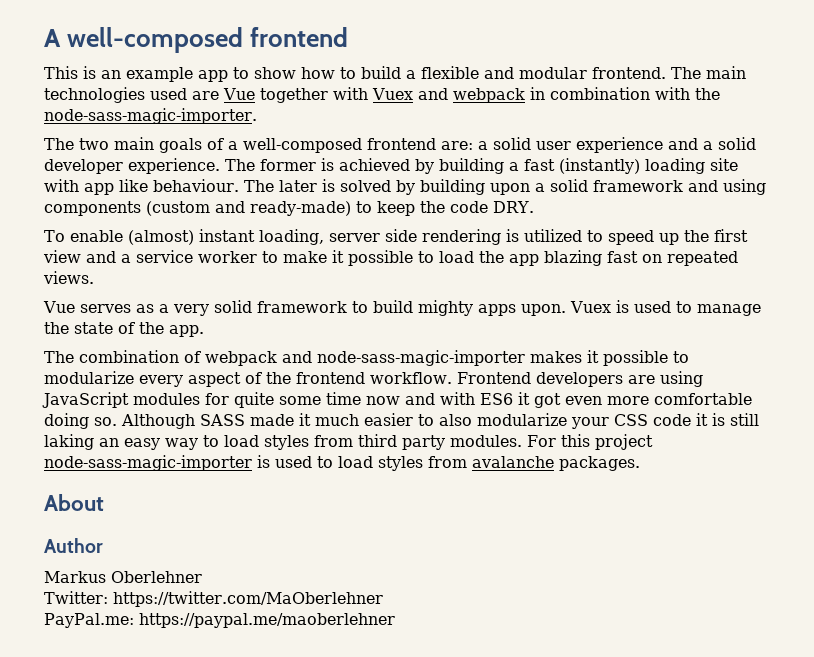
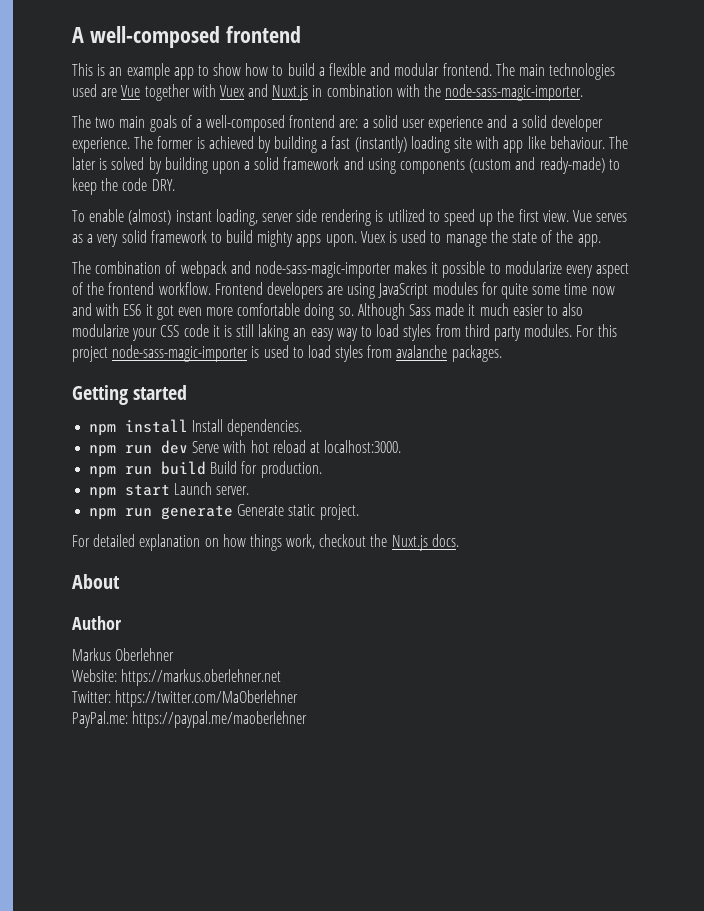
- The main technologies used are Vue together with Vuex and webpack in combination with the node-sass-magic-importer.
+ The main technologies used are Vue together with Vuex and Nuxt.js in combination with the node-sass-magic-importer.
- To enable (almost) instant loading, server side rendering is utilized to speed up the first view and a service worker to make it possible to load the app blazing fast on repeated views.
- Vue serves as a very solid framework to build mighty apps upon.
+ To enable (almost) instant loading, server side rendering is utilized to speed up the first view. Vue serves as a very solid framework to build mighty apps upon.
- Although SASS made it much easier to also modularize your CSS code it is still laking an easy way to load styles from third party modules.
+ Although Sass made it much easier to also modularize your CSS code it is still laking an easy way to load styles from third party modules.
+ Getting started
+ npm install Install dependencies.
+ npm run dev Serve with hot reload at localhost:3000.
+ npm run build Build for production.
+ npm start Launch server.
+ npm run generate Generate static project.
+ For detailed explanation on how things work, checkout the Nuxt.js docs.
+ Website: https://markus.oberlehner.net

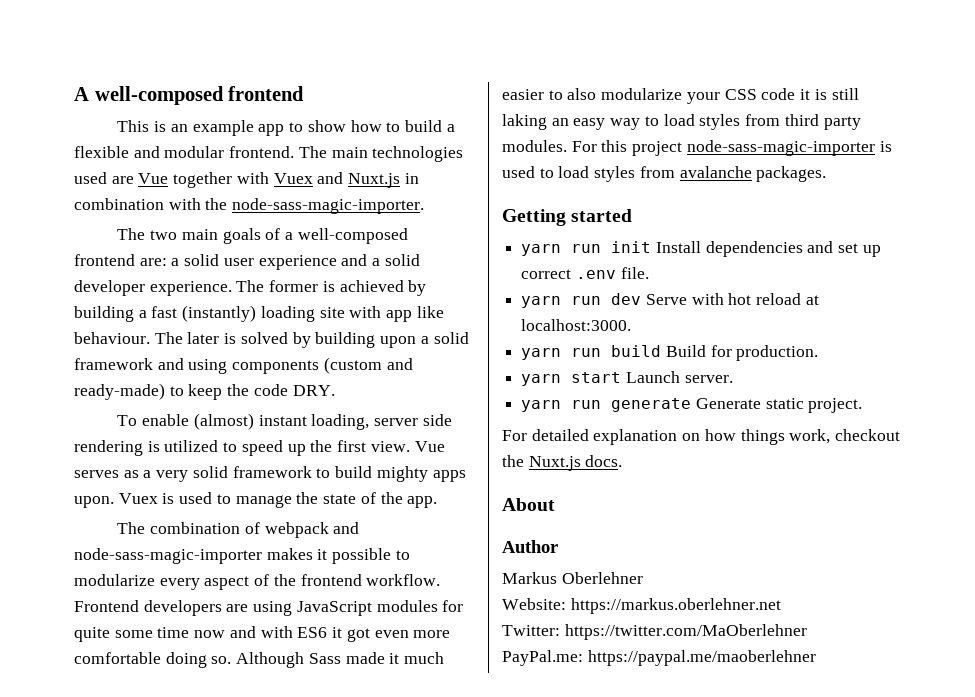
- npm install Install dependencies.
- npm run dev Serve with hot reload at localhost:3000.
+ yarn run init Install dependencies and set up correct .env file.
+ yarn run dev Serve with hot reload at localhost:3000.
- npm run build Build for production.
+ yarn run build Build for production.
- npm start Launch server.
+ yarn start Launch server.
- npm run generate Generate static project.
+ yarn run generate Generate static project.

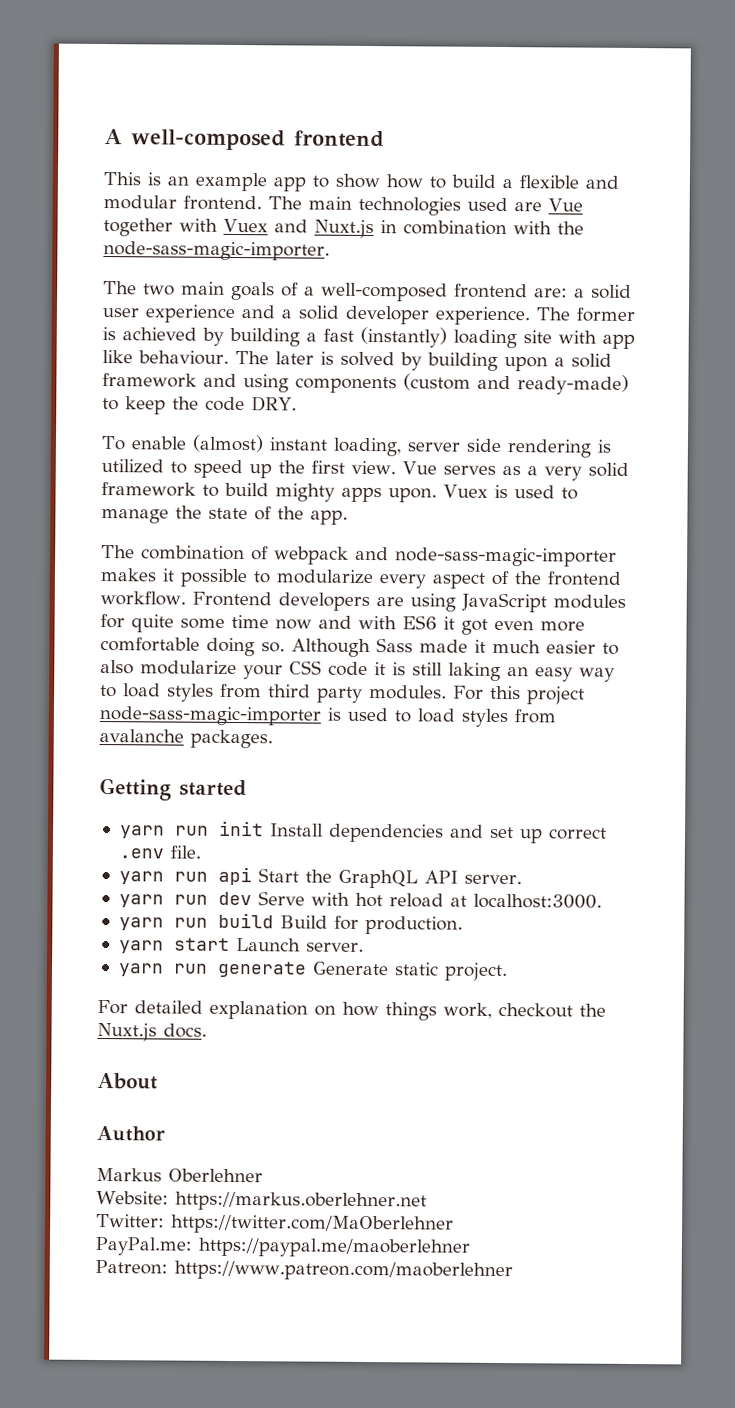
+ yarn run api Start the GraphQL API server.
+ Patreon: https://www.patreon.com/maoberlehner

